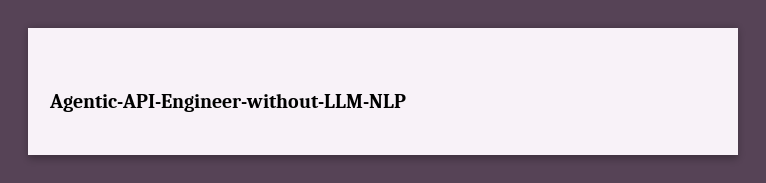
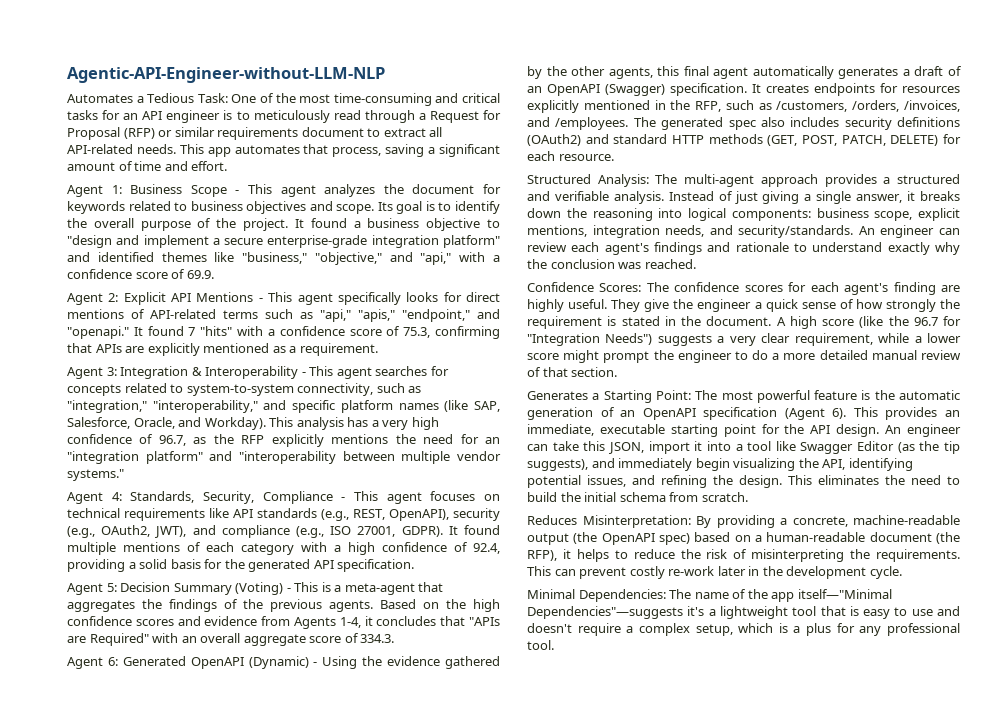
+ Automates a Tedious Task: One of the most time-consuming and critical tasks for an API engineer is to meticulously read through a Request for Proposal (RFP) or similar requirements document to extract all API-related needs. This app automates that process, saving a significant amount of time and effort.
+ Agent 1: Business Scope - This agent analyzes the document for keywords related to business objectives and scope. Its goal is to identify the overall purpose of the project. It found a business objective to "design and implement a secure enterprise-grade integration platform" and identified themes like "business," "objective," and "api," with a confidence score of 69.9.
+ Agent 2: Explicit API Mentions - This agent specifically looks for direct mentions of API-related terms such as "api," "apis," "endpoint," and "openapi." It found 7 "hits" with a confidence score of 75.3, confirming that APIs are explicitly mentioned as a requirement.
+ Agent 3: Integration & Interoperability - This agent searches for concepts related to system-to-system connectivity, such as "integration," "interoperability," and specific platform names (like SAP, Salesforce, Oracle, and Workday). This analysis has a very high confidence of 96.7, as the RFP explicitly mentions the need for an "integration platform" and "interoperability between multiple vendor systems."
+ Agent 4: Standards, Security, Compliance - This agent focuses on technical requirements like API standards (e.g., REST, OpenAPI), security (e.g., OAuth2, JWT), and compliance (e.g., ISO 27001, GDPR). It found multiple mentions of each category with a high confidence of 92.4, providing a solid basis for the generated API specification.
+ Agent 5: Decision Summary (Voting) - This is a meta-agent that aggregates the findings of the previous agents. Based on the high confidence scores and evidence from Agents 1-4, it concludes that "APIs are Required" with an overall aggregate score of 334.3.
+ Agent 6: Generated OpenAPI (Dynamic) - Using the evidence gathered by the other agents, this final agent automatically generates a draft of an OpenAPI (Swagger) specification. It creates endpoints for resources explicitly mentioned in the RFP, such as /customers, /orders, /invoices, and /employees. The generated spec also includes security definitions (OAuth2) and standard HTTP methods (GET, POST, PATCH, DELETE) for each resource.
+ Structured Analysis: The multi-agent approach provides a structured and verifiable analysis. Instead of just giving a single answer, it breaks down the reasoning into logical components: business scope, explicit mentions, integration needs, and security/standards. An engineer can review each agent's findings and rationale to understand exactly why the conclusion was reached.
+ Confidence Scores: The confidence scores for each agent's finding are highly useful. They give the engineer a quick sense of how strongly the requirement is stated in the document. A high score (like the 96.7 for "Integration Needs") suggests a very clear requirement, while a lower score might prompt the engineer to do a more detailed manual review of that section.
+ Generates a Starting Point: The most powerful feature is the automatic generation of an OpenAPI specification (Agent 6). This provides an immediate, executable starting point for the API design. An engineer can take this JSON, import it into a tool like Swagger Editor (as the tip suggests), and immediately begin visualizing the API, identifying potential issues, and refining the design. This eliminates the need to build the initial schema from scratch.
+ Reduces Misinterpretation: By providing a concrete, machine-readable output (the OpenAPI spec) based on a human-readable document (the RFP), it helps to reduce the risk of misinterpreting the requirements. This can prevent costly re-work later in the development cycle.
+ Minimal Dependencies: The name of the app itself—"Minimal Dependencies"—suggests it's a lightweight tool that is easy to use and doesn't require a complex setup, which is a plus for any professional tool.

